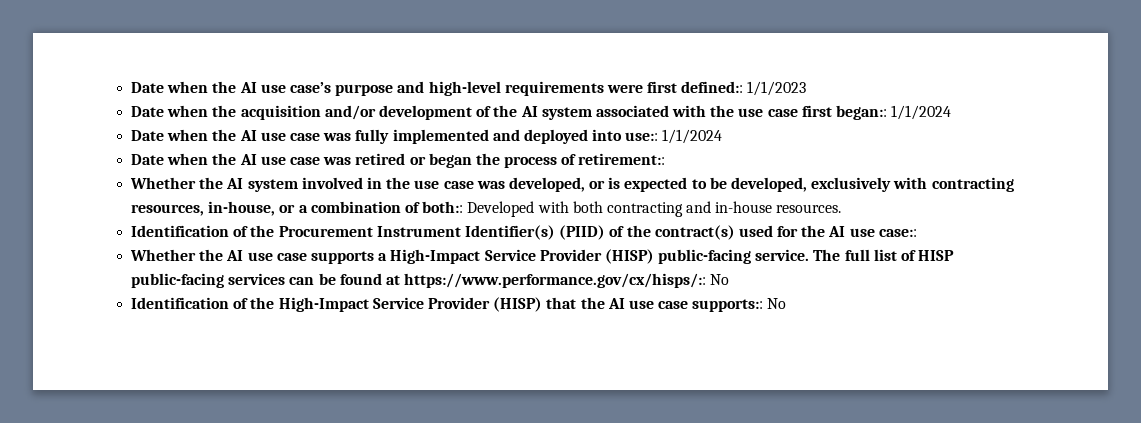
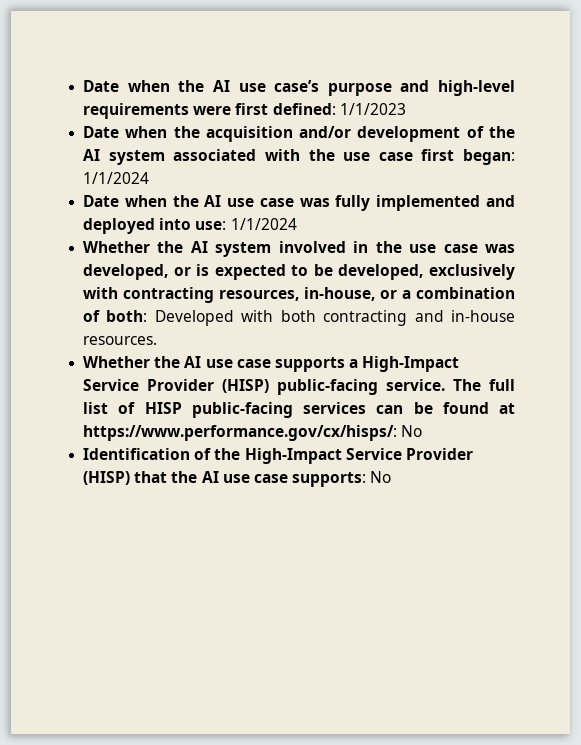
- Date when the AI use case’s purpose and high-level requirements were first defined:: 1/1/2023
+ Date when the AI use case’s purpose and high-level requirements were first defined: 1/1/2023
- Date when the acquisition and/or development of the AI system associated with the use case first began:: 1/1/2024
+ Date when the acquisition and/or development of the AI system associated with the use case first began: 1/1/2024
- Date when the AI use case was fully implemented and deployed into use:: 1/1/2024
- Date when the AI use case was retired or began the process of retirement::
+ Date when the AI use case was fully implemented and deployed into use: 1/1/2024
- Whether the AI system involved in the use case was developed, or is expected to be developed, exclusively with contracting resources, in-house, or a combination of both:: Developed with both contracting and in-house resources.
+ Whether the AI system involved in the use case was developed, or is expected to be developed, exclusively with contracting resources, in-house, or a combination of both: Developed with both contracting and in-house resources.
- Identification of the Procurement Instrument Identifier(s) (PIID) of the contract(s) used for the AI use case::
- The full list of HISP public-facing services can be found at https://www.performance.gov/cx/hisps/:: No
+ The full list of HISP public-facing services can be found at https://www.performance.gov/cx/hisps/: No
- Identification of the High-Impact Service Provider (HISP) that the AI use case supports:: No
+ Identification of the High-Impact Service Provider (HISP) that the AI use case supports: No

